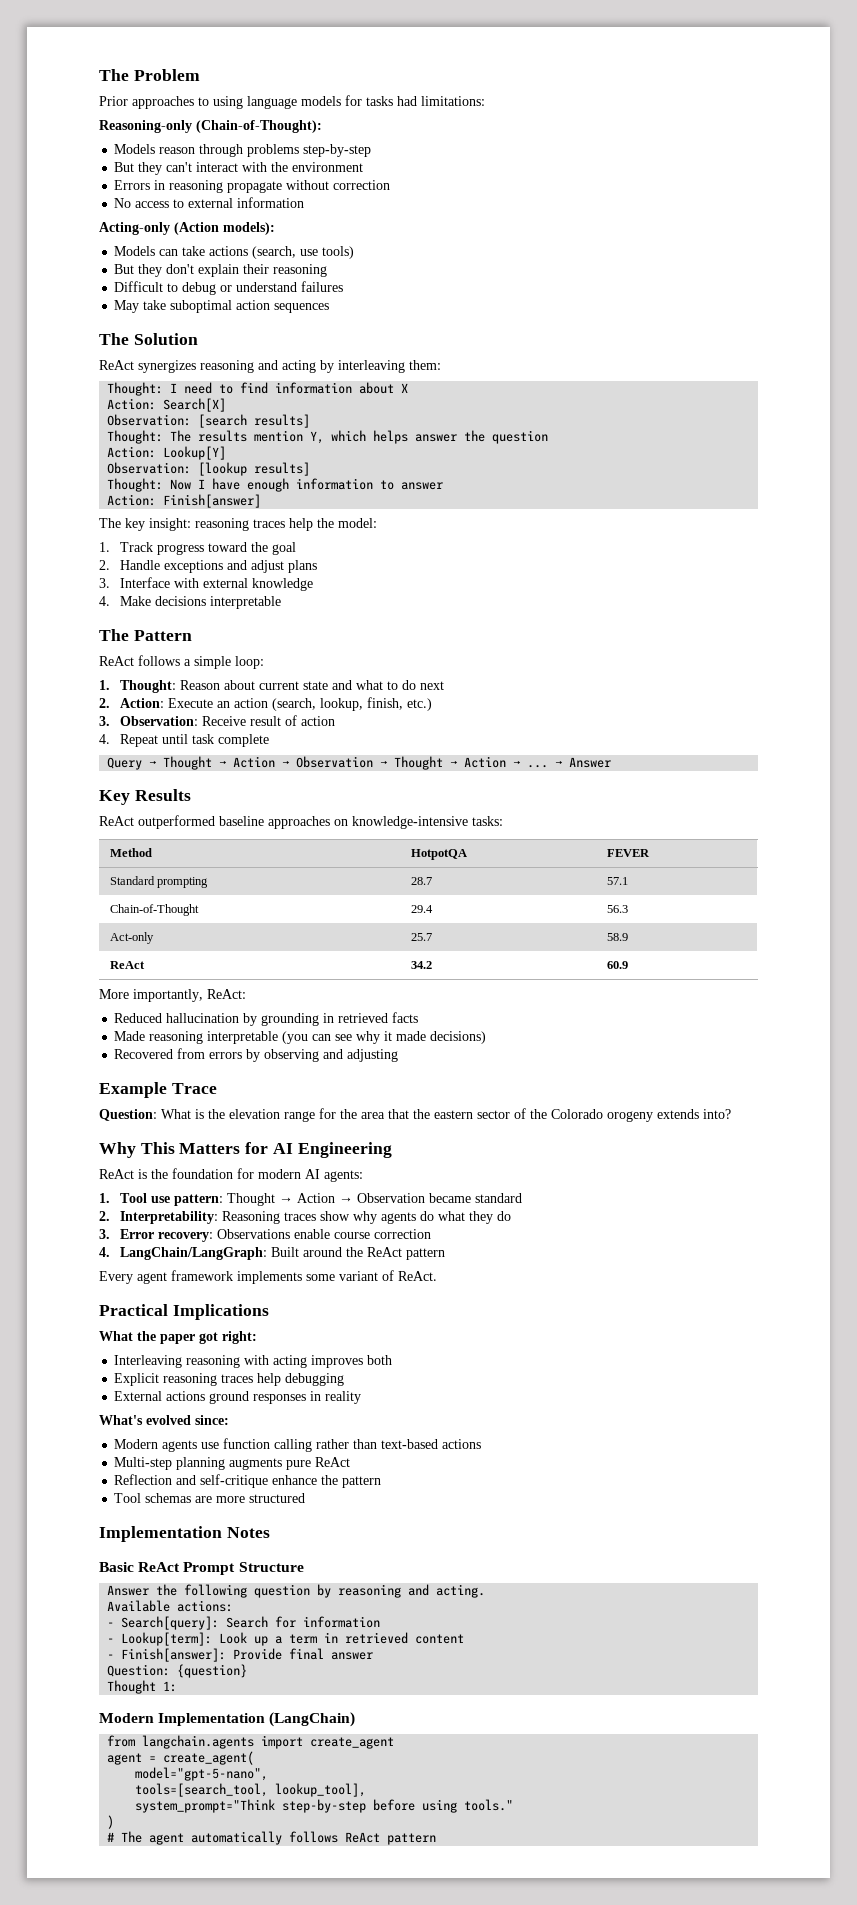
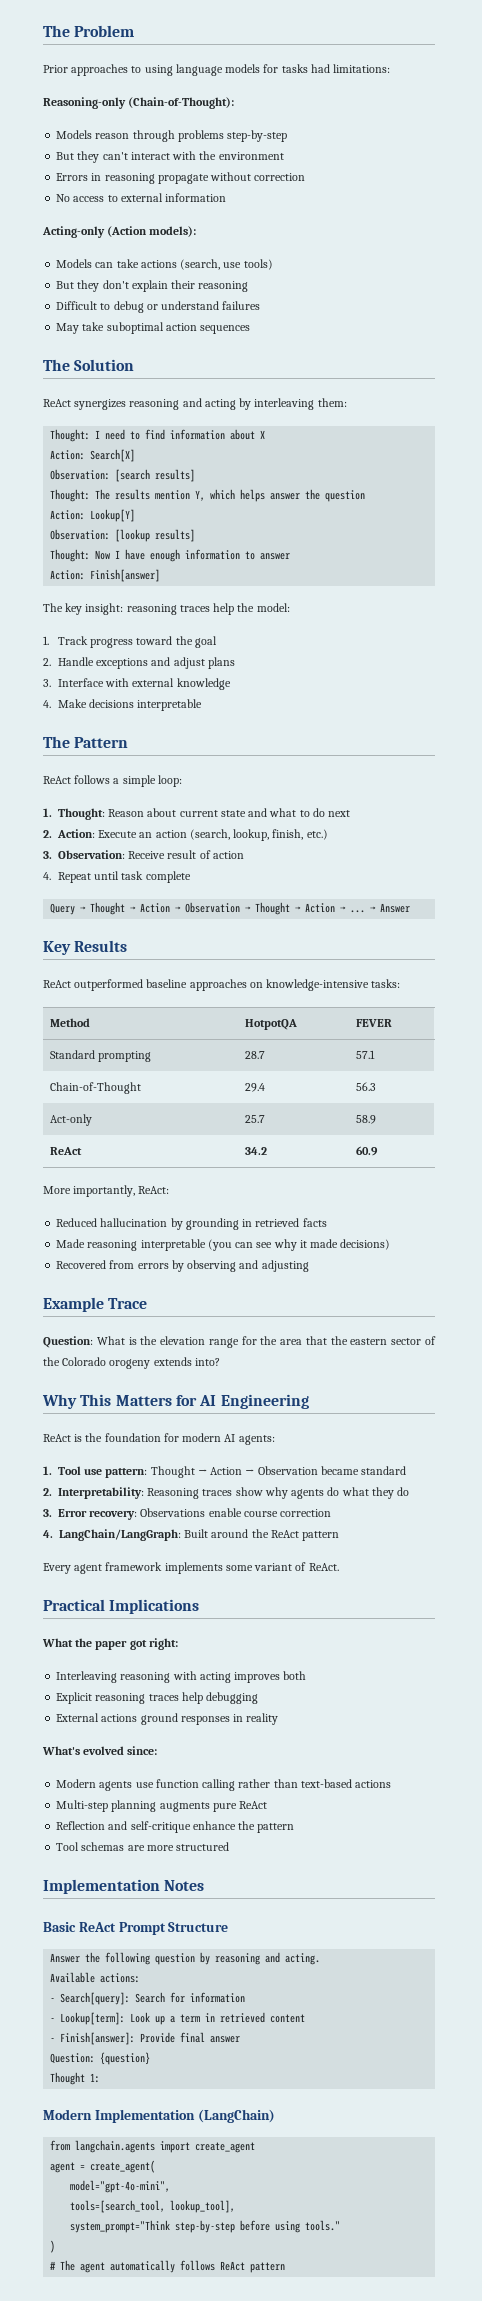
- model="gpt-5-nano",
+ model="gpt-4o-mini",

